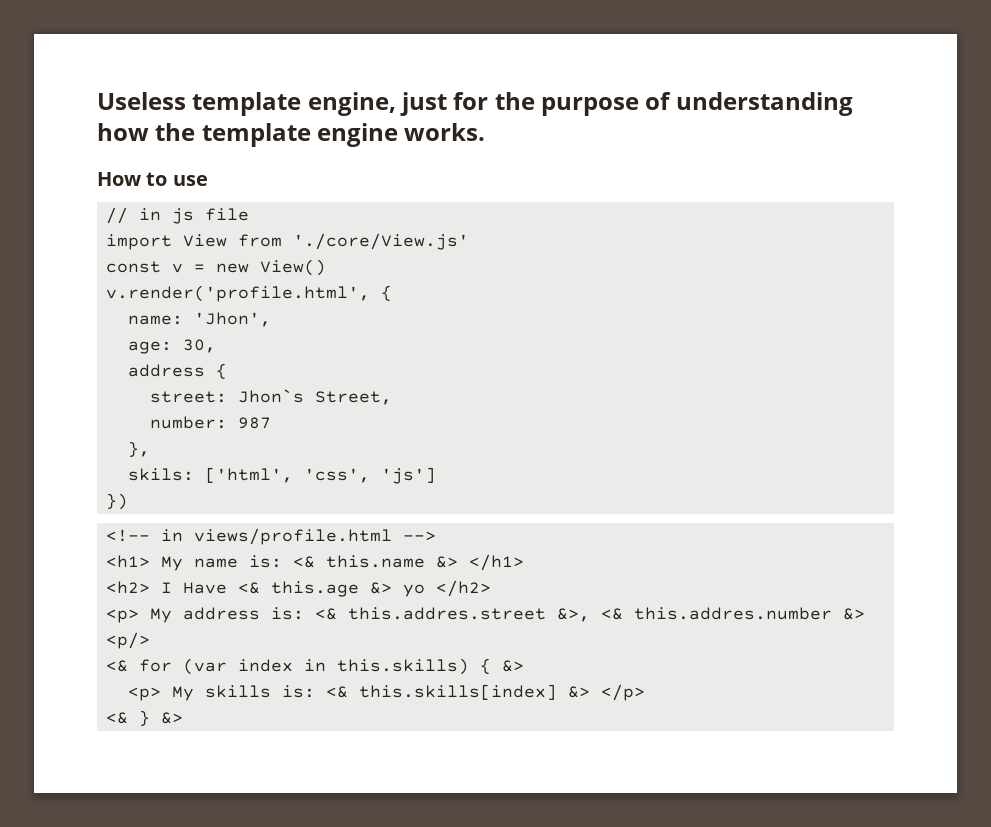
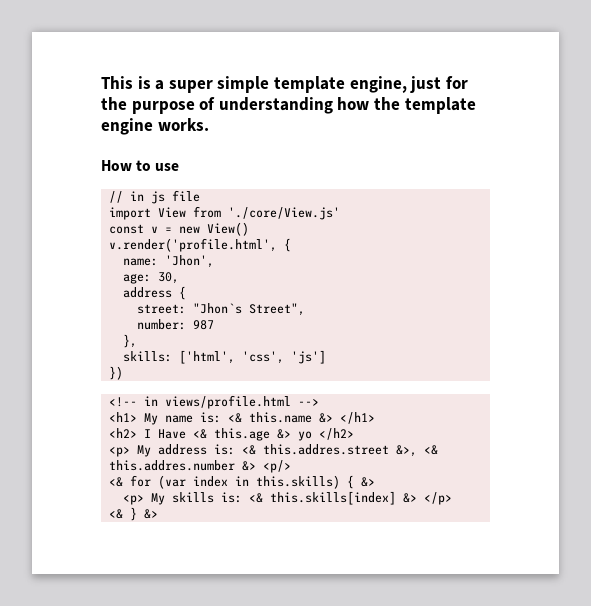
- Useless template engine, just for the purpose of understanding how the template engine works.
+ This is a super simple template engine, just for the purpose of understanding how the template engine works.
- street: Jhon`s Street,
+ street: "Jhon`s Street",
- skils: ['html', 'css', 'js']
+ skills: ['html', 'css', 'js']

